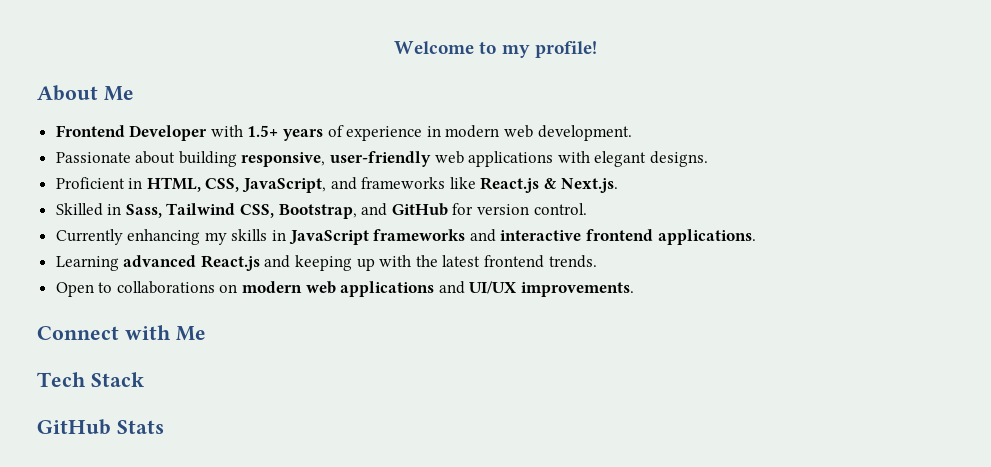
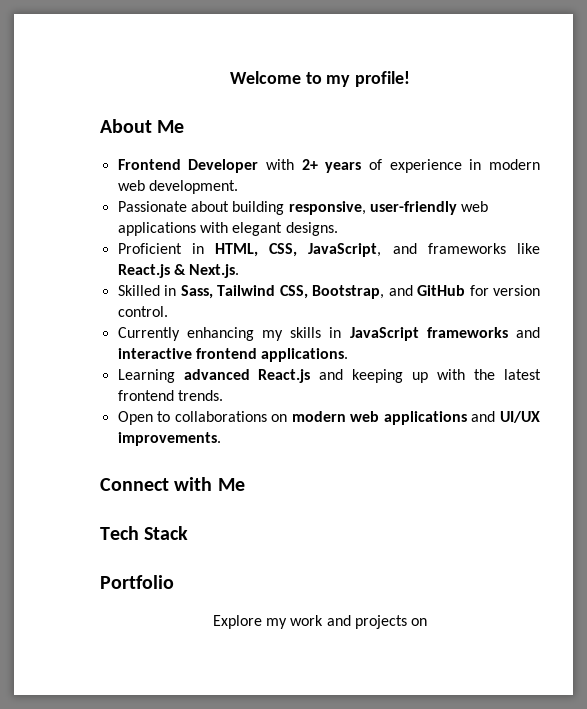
- Frontend Developer with 1.5+ years of experience in modern web development.
+ Frontend Developer with 2+ years of experience in modern web development.
- GitHub Stats
+ Portfolio
+ Explore my work and projects on

